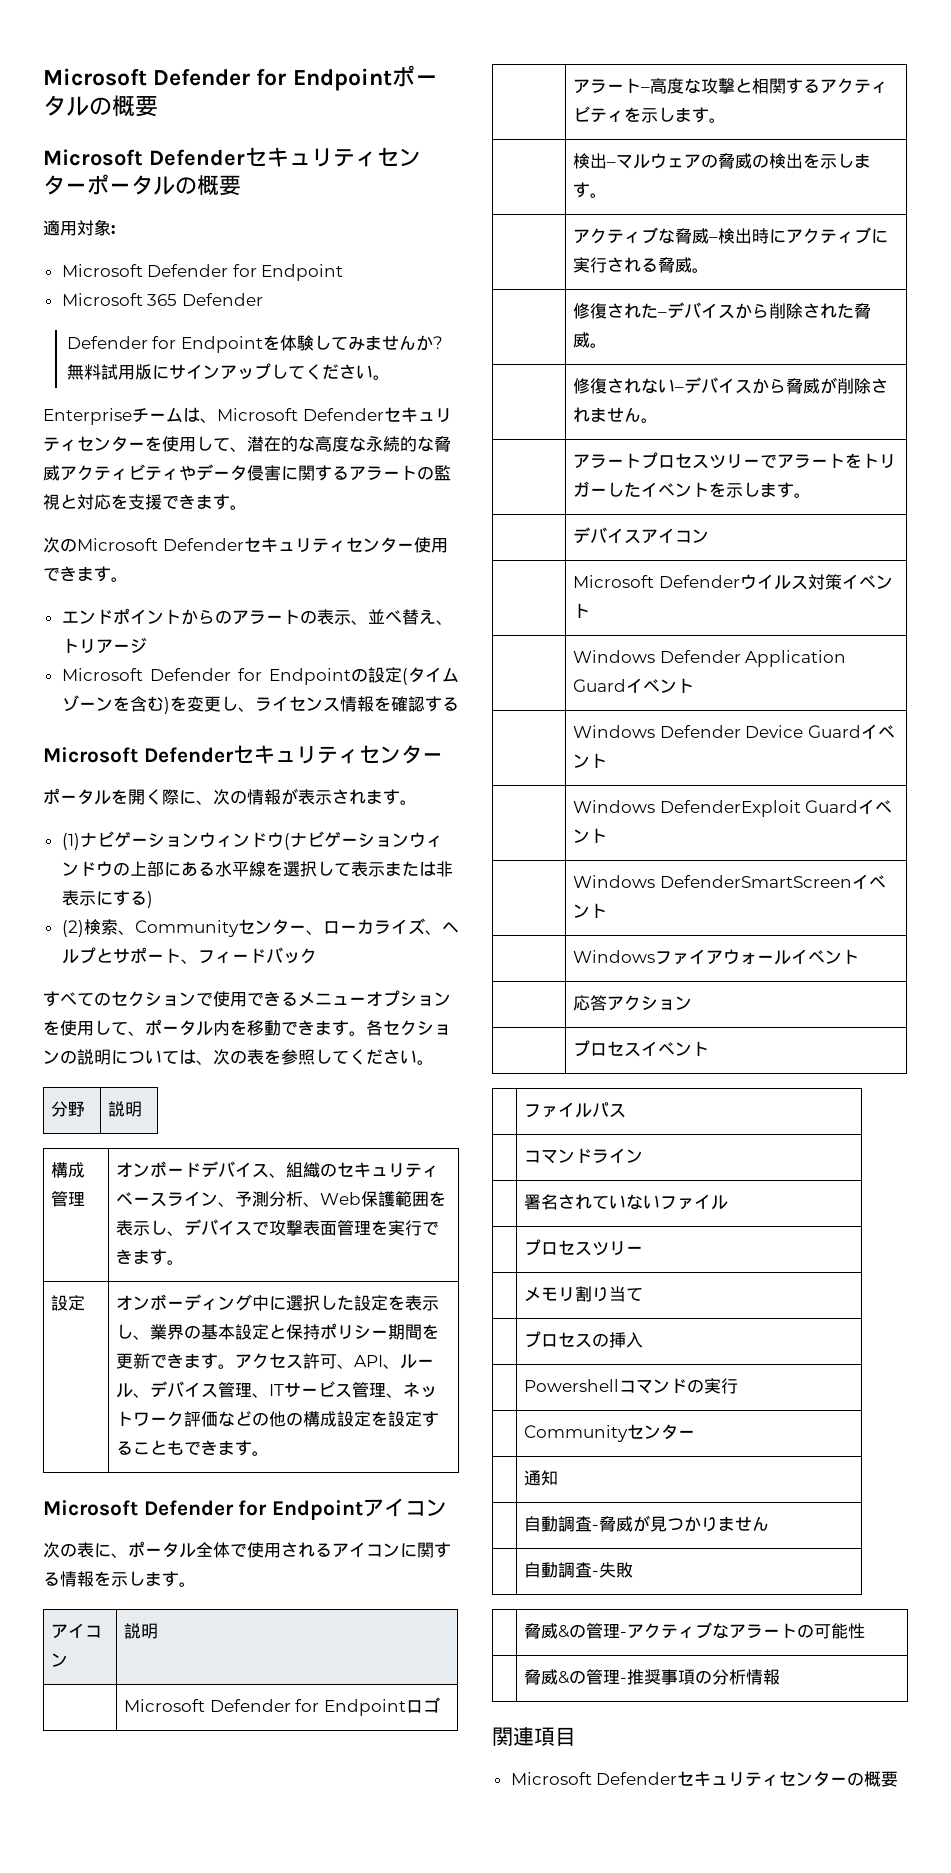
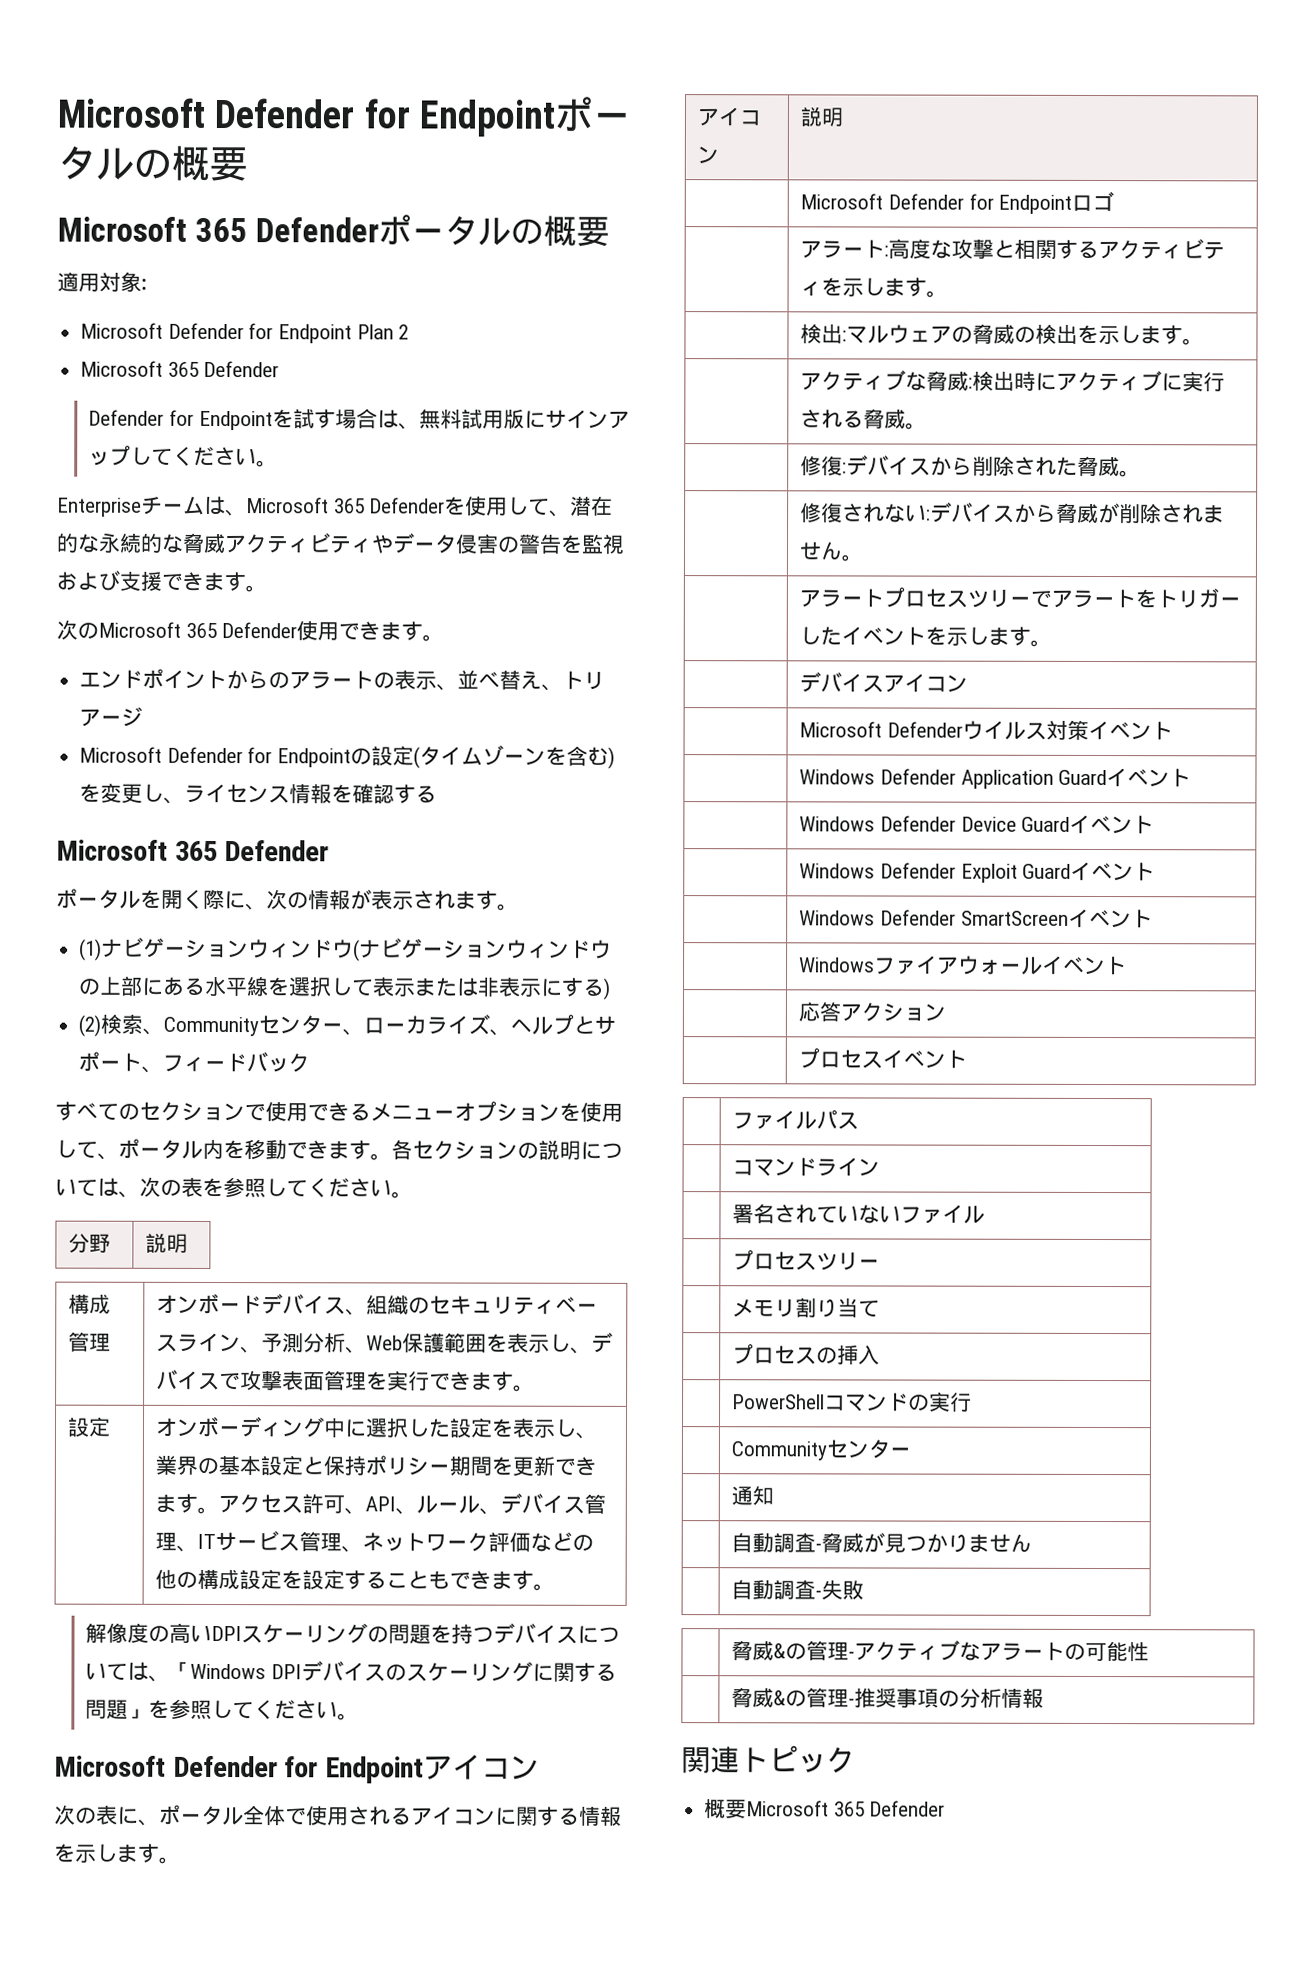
- Microsoft Defenderセキュリティセンターポータルの概要
+ Microsoft 365 Defenderポータルの概要
  適用対象:
- Microsoft Defender for Endpoint
+ Microsoft Defender for Endpoint Plan 2
- Defender for Endpointを体験してみませんか?無料試用版にサインアップしてください。
+ Defender for Endpointを試す場合は、無料試用版にサインアップしてください。
- Enterpriseチームは、Microsoft Defenderセキュリティセンターを使用して、潜在的な高度な永続的な脅威アクティビティやデータ侵害に関するアラートの監視と対応を支援できます。
+ Enterpriseチームは、Microsoft 365 Defenderを使用して、潜在的な永続的な脅威アクティビティやデータ侵害の警告を監視および支援できます。
- 次のMicrosoft Defenderセキュリティセンター使用できます。
+ 次のMicrosoft 365 Defender使用できます。
  Microsoft Defender for Endpointの設定(タイムゾーンを含む)を変更し、ライセンス情報を確認する
- Microsoft Defenderセキュリティセンター
+ Microsoft 365 Defender
+ 解像度の高いDPIスケーリングの問題を持つデバイスについては、「Windows DPIデバイスのスケーリングに関する問題」を参照してください。
- | アラート–高度な攻撃と相関するアクティビティを示します。
+ | アラート:高度な攻撃と相関するアクティビティを示します。
- | 検出–マルウェアの脅威の検出を示します。
+ | 検出:マルウェアの脅威の検出を示します。
- | アクティブな脅威–検出時にアクティブに実行される脅威。
+ | アクティブな脅威:検出時にアクティブに実行される脅威。
- | 修復された–デバイスから削除された脅威。
+ | 修復:デバイスから削除された脅威。
- | 修復されない–デバイスから脅威が削除されません。
+ | 修復されない:デバイスから脅威が削除されません。
- | Windows DefenderExploit Guardイベント
- | Windows DefenderSmartScreenイベント
+ | Windows Defender Exploit Guardイベント
+ | Windows Defender SmartScreenイベント
- | Powershellコマンドの実行
+ | PowerShellコマンドの実行
- 関連項目
- Microsoft Defenderセキュリティセンターの概要
+ 関連トピック
+ 概要Microsoft 365 Defender

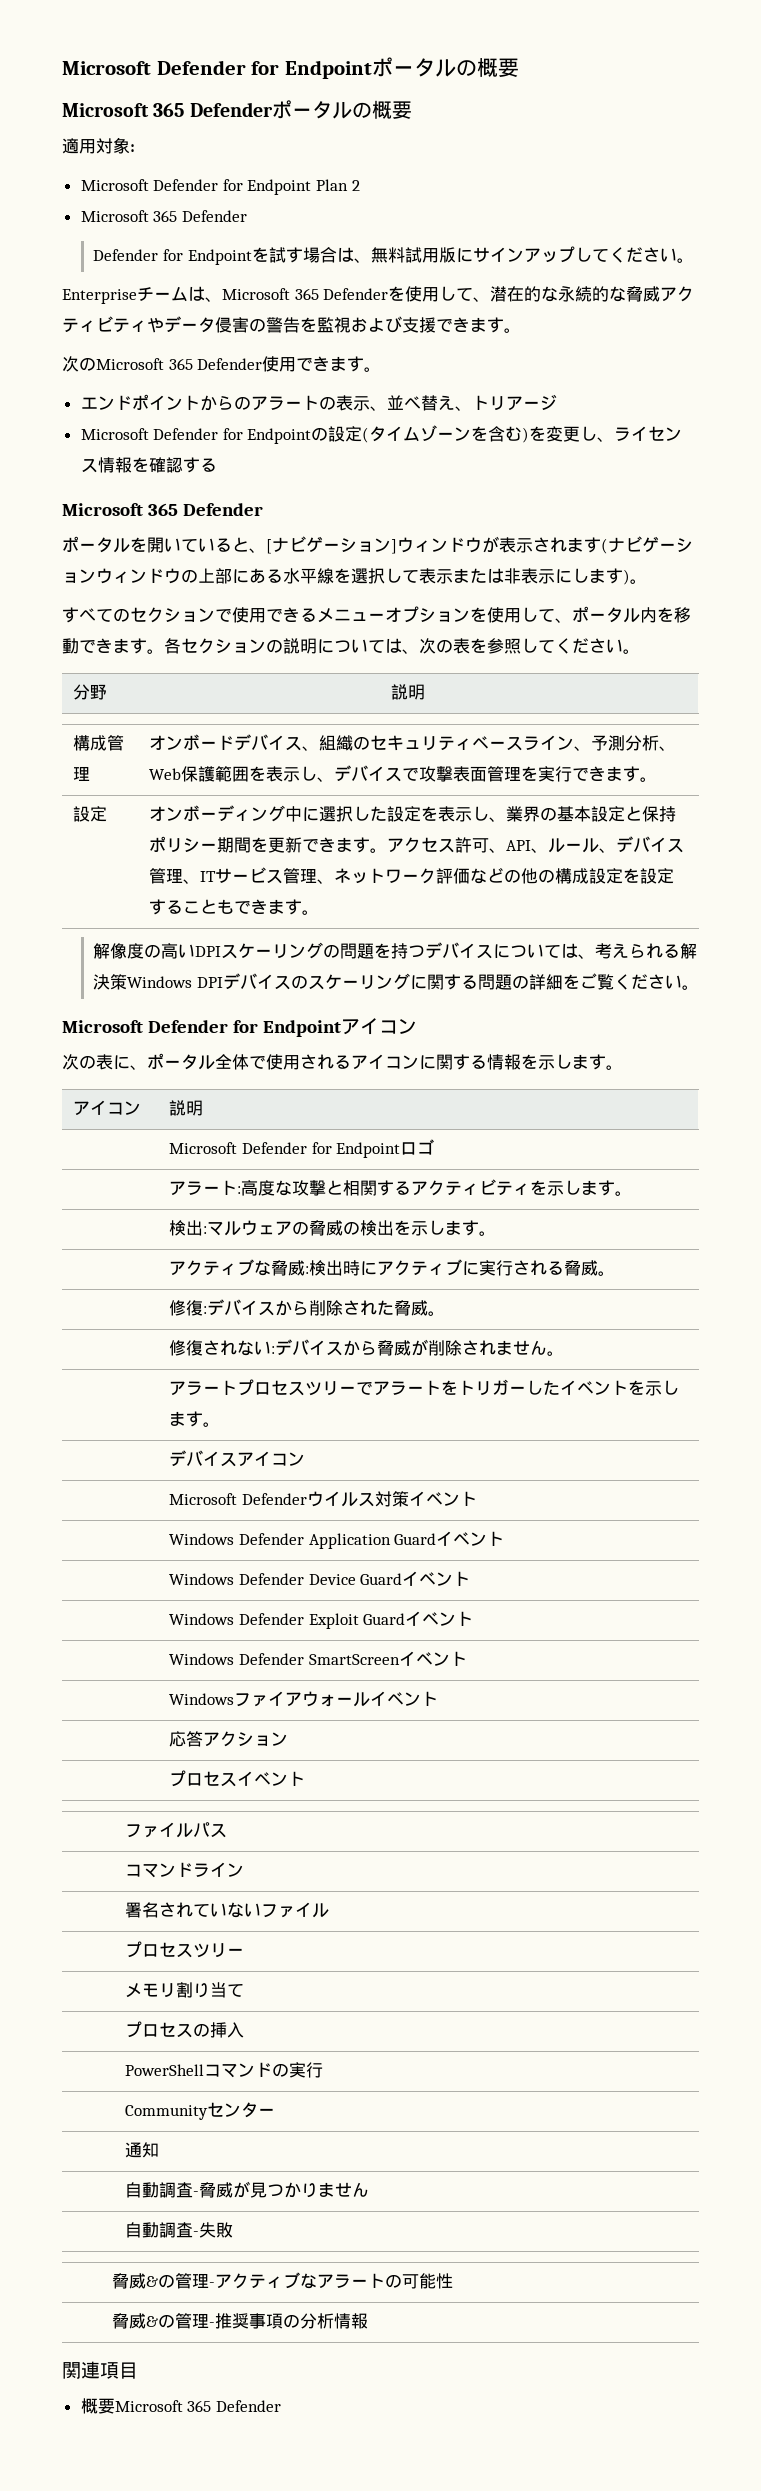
- ポータルを開く際に、次の情報が表示されます。
- (1)ナビゲーションウィンドウ(ナビゲーションウィンドウの上部にある水平線を選択して表示または非表示にする)
- (2)検索、Communityセンター、ローカライズ、ヘルプとサポート、フィードバック
+ ポータルを開いていると、[ナビゲーション]ウィンドウが表示されます(ナビゲーションウィンドウの上部にある水平線を選択して表示または非表示にします)。
- 解像度の高いDPIスケーリングの問題を持つデバイスについては、「Windows DPIデバイスのスケーリングに関する問題」を参照してください。
+ 解像度の高いDPIスケーリングの問題を持つデバイスについては、考えられる解決策Windows DPIデバイスのスケーリングに関する問題の詳細をご覧ください。
- 関連トピック
+ 関連項目

